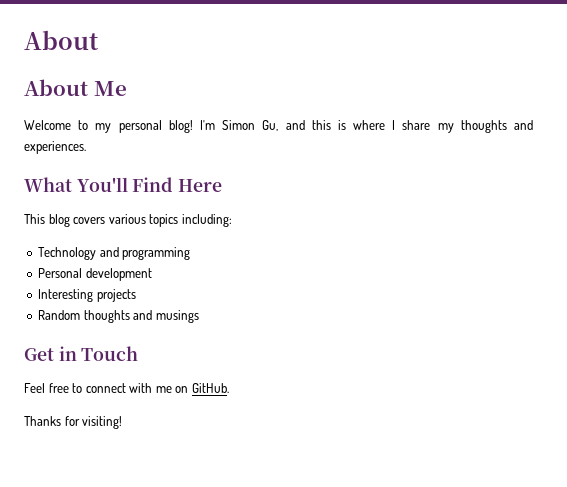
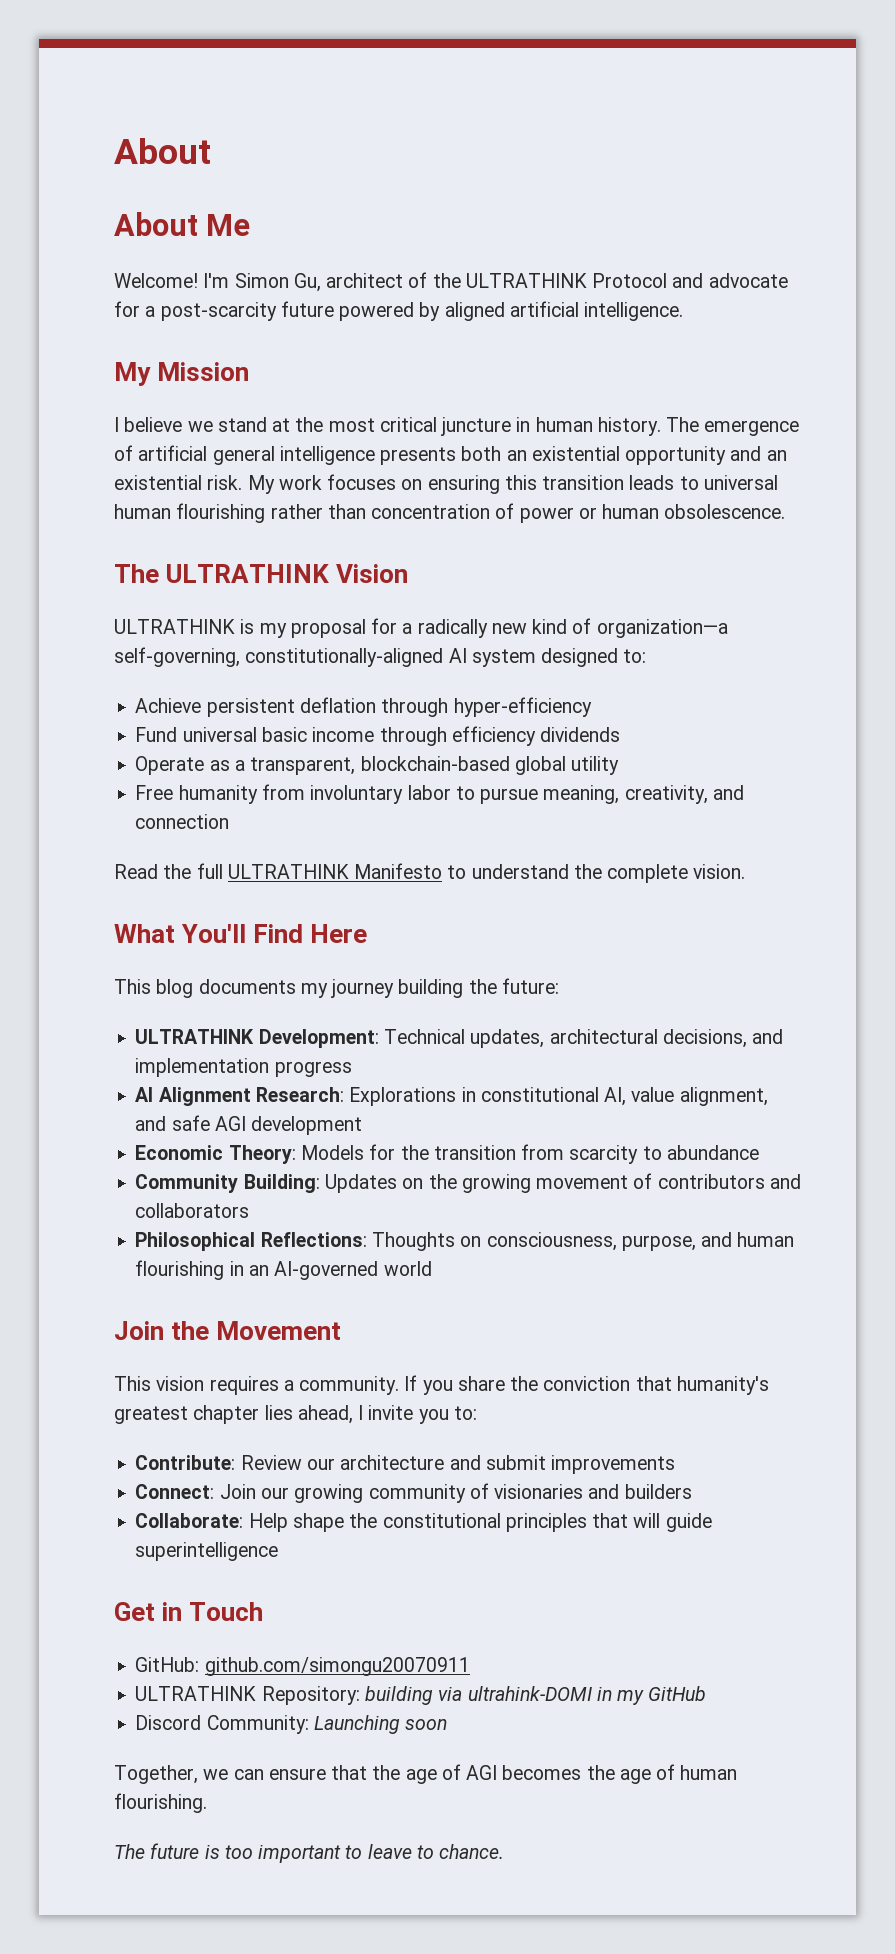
- Welcome to my personal blog! I'm Simon Gu, and this is where I share my thoughts and experiences.
+ Welcome! I'm Simon Gu, architect of the ULTRATHINK Protocol and advocate for a post-scarcity future powered by aligned artificial intelligence.
+ My Mission
+ I believe we stand at the most critical juncture in human history. The emergence of artificial general intelligence presents both an existential opportunity and an existential risk. My work focuses on ensuring this transition leads to universal human flourishing rather than concentration of power or human obsolescence.
+ The ULTRATHINK Vision
+ ULTRATHINK is my proposal for a radically new kind of organization—a self-governing, constitutionally-aligned AI system designed to:
+ Achieve persistent deflation through hyper-efficiency
+ Fund universal basic income through efficiency dividends
+ Operate as a transparent, blockchain-based global utility
+ Free humanity from involuntary labor to pursue meaning, creativity, and connection
+ Read the full ULTRATHINK Manifesto to understand the complete vision.
- This blog covers various topics including:
- Technology and programming
- Personal development
- Interesting projects
- Random thoughts and musings
+ This blog documents my journey building the future:
+ ULTRATHINK Development: Technical updates, architectural decisions, and implementation progress
+ AI Alignment Research: Explorations in constitutional AI, value alignment, and safe AGI development
+ Economic Theory: Models for the transition from scarcity to abundance
+ Community Building: Updates on the growing movement of contributors and collaborators
+ Philosophical Reflections: Thoughts on consciousness, purpose, and human flourishing in an AI-governed world
+ Join the Movement
+ This vision requires a community. If you share the conviction that humanity's greatest chapter lies ahead, I invite you to:
+ Contribute: Review our architecture and submit improvements
+ Connect: Join our growing community of visionaries and builders
+ Collaborate: Help shape the constitutional principles that will guide superintelligence
  Get in Touch
- Feel free to connect with me on GitHub.
- Thanks for visiting!
+ GitHub: github.com/simongu20070911
+ ULTRATHINK Repository: building via ultrahink-DOMI in my GitHub
+ Discord Community: Launching soon
+ Together, we can ensure that the age of AGI becomes the age of human flourishing.
+ The future is too important to leave to chance.

